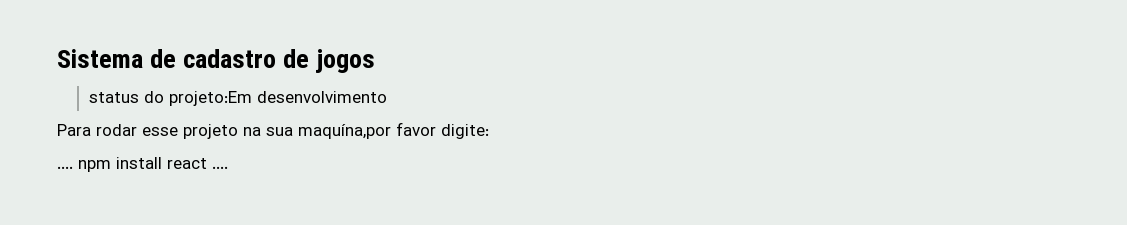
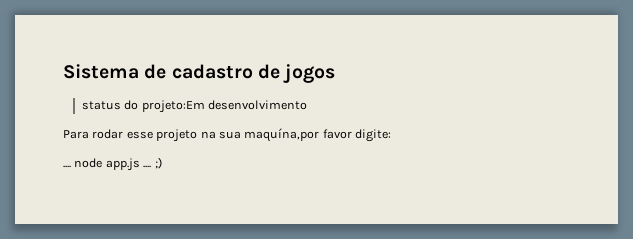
- .... npm install react ....
+ .... node app.js .... ;)

